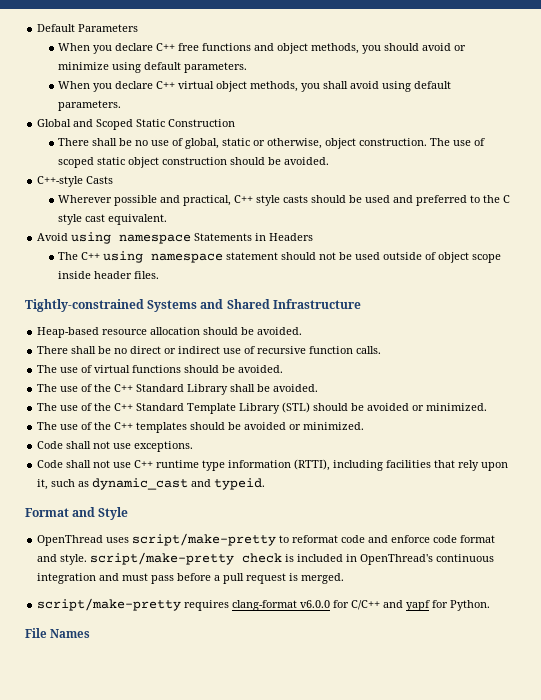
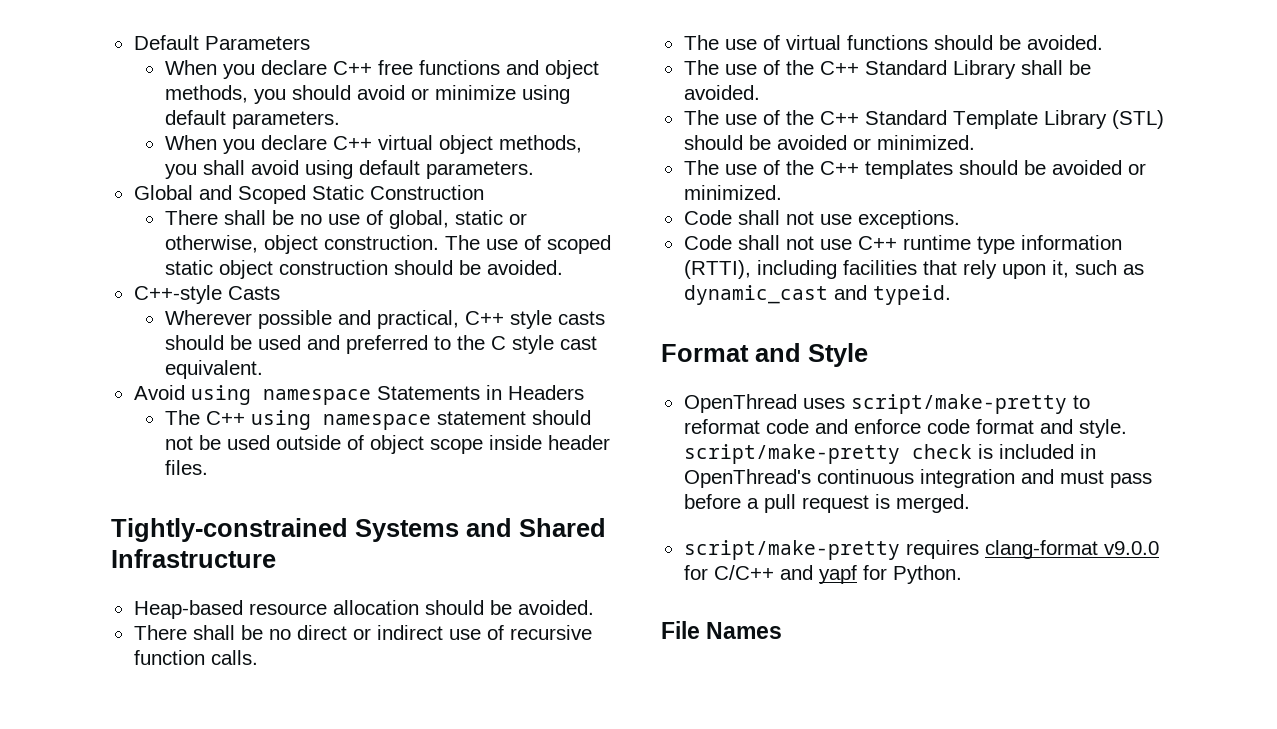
- script/make-pretty requires clang-format v6.0.0 for C/C++ and yapf for Python.
+ script/make-pretty requires clang-format v9.0.0 for C/C++ and yapf for Python.

